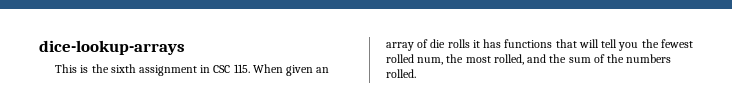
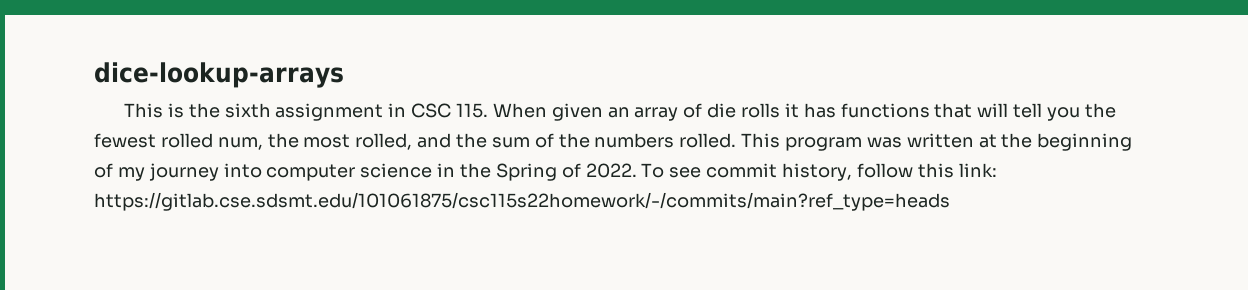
+ This program was written at the beginning of my journey into computer science in the Spring of 2022. To see commit history, follow this link: https://gitlab.cse.sdsmt.edu/101061875/csc115s22homework/-/commits/main?ref_type=heads

